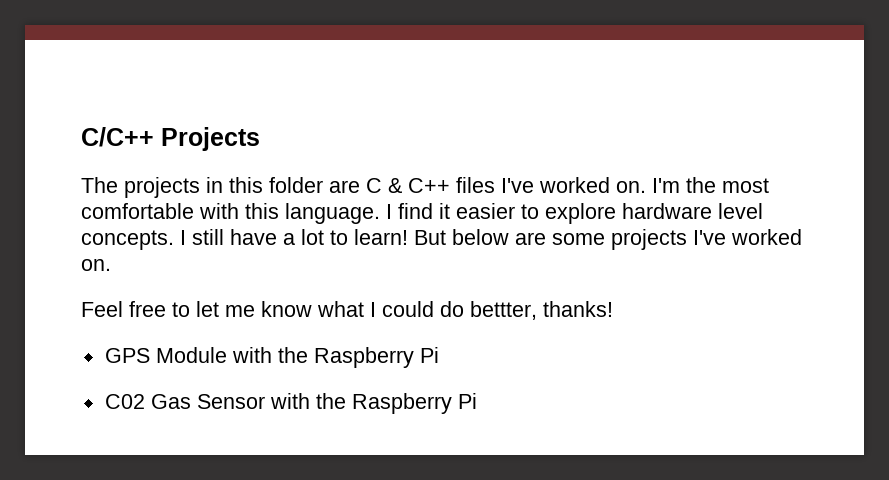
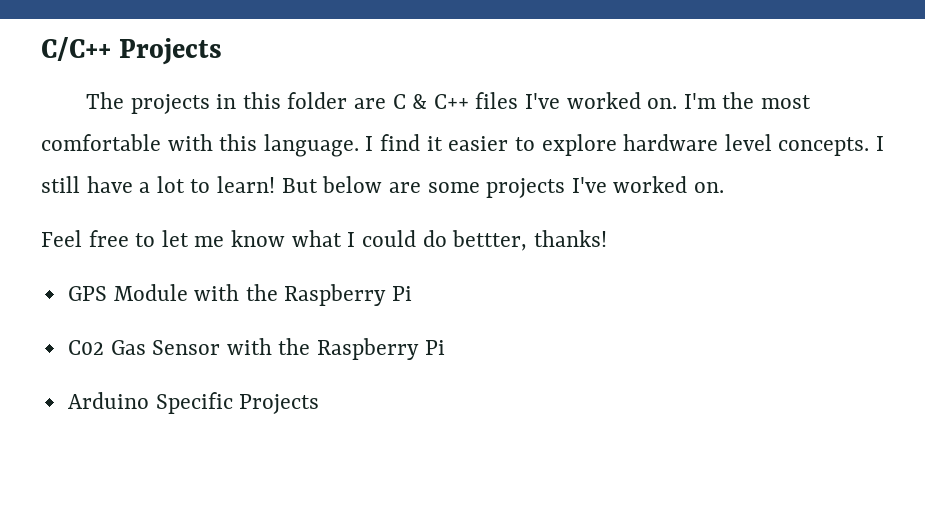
+ Arduino Specific Projects

